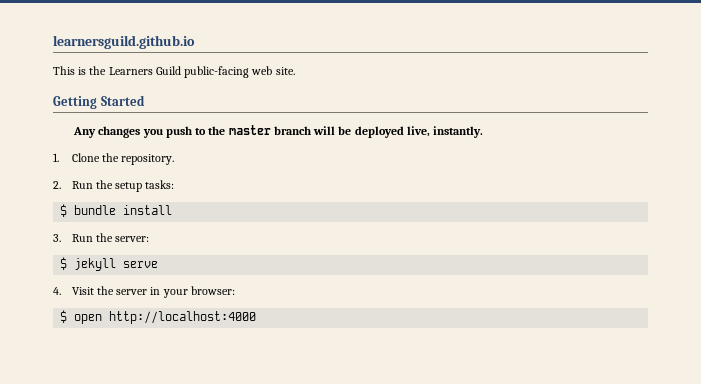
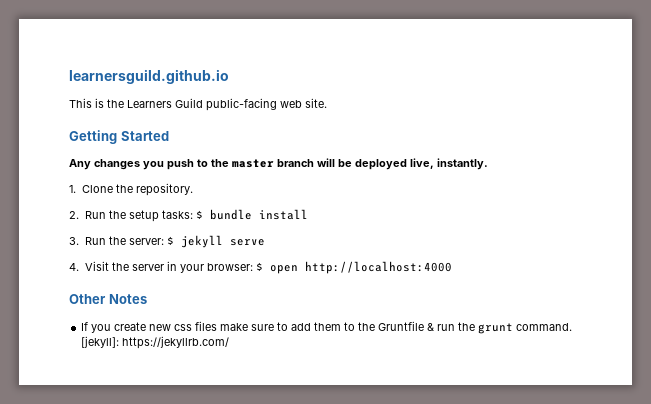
- 2. Run the setup tasks:
- $ bundle install
+ 2. Run the setup tasks: $ bundle install
- 3. Run the server:
- $ jekyll serve
+ 3. Run the server: $ jekyll serve
- 4. Visit the server in your browser:
- $ open http://localhost:4000
+ 4. Visit the server in your browser: $ open http://localhost:4000
+ Other Notes
+ If you create new css files make sure to add them to the Gruntfile & run the grunt command. [jekyll]: https://jekyllrb.com/

